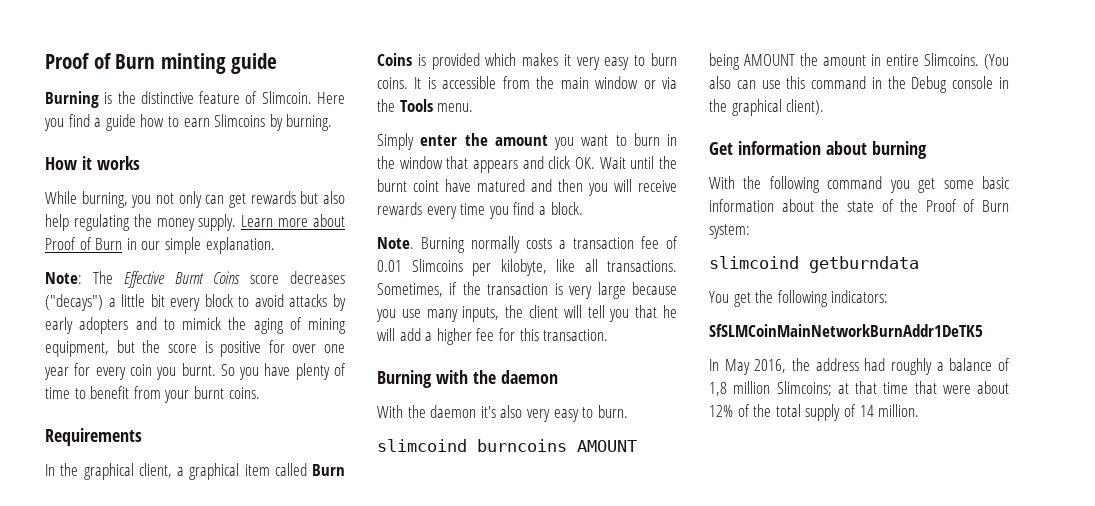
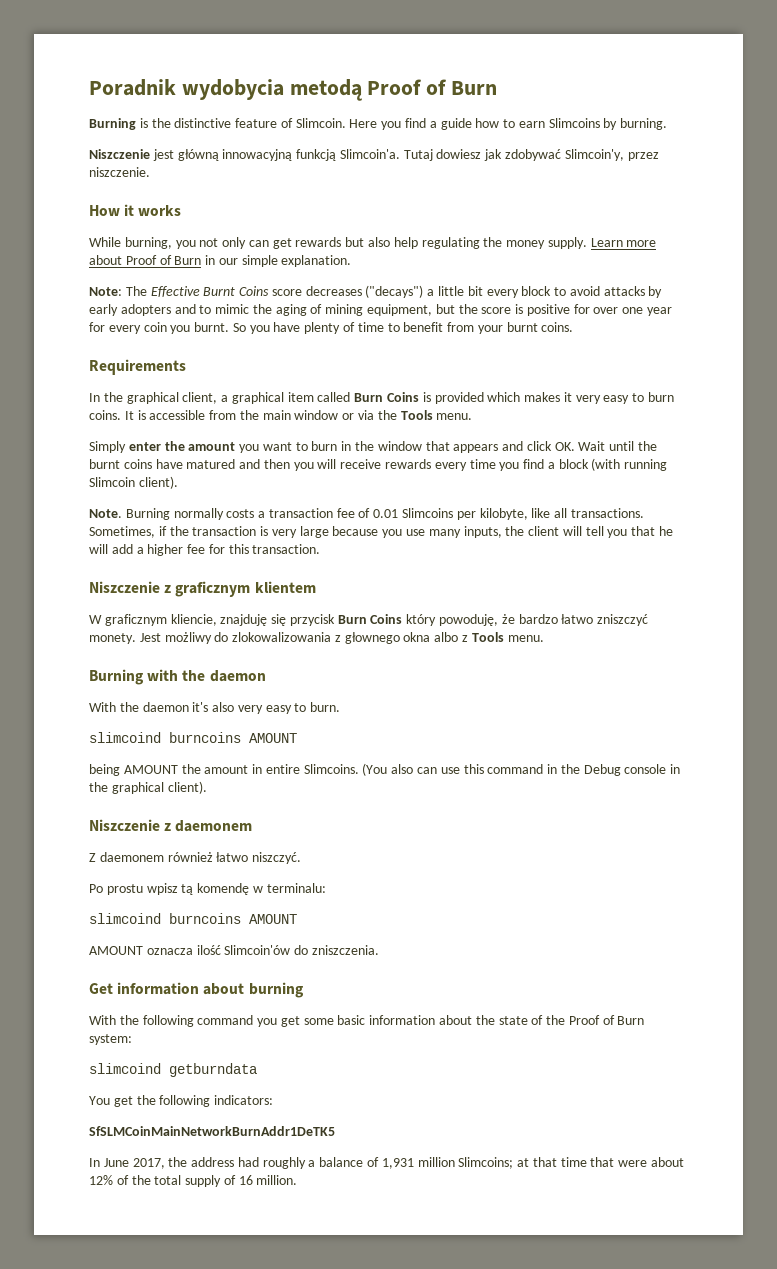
- Proof of Burn minting guide
+ Poradnik wydobycia metodą Proof of Burn
+ Niszczenie jest główną innowacyjną funkcją Slimcoin'a. Tutaj dowiesz jak zdobywać Slimcoin'y, przez niszczenie.
- Note: The Effective Burnt Coins score decreases ("decays") a little bit every block to avoid attacks by early adopters and to mimick the aging of mining equipment, but the score is positive for over one year for every coin you burnt.
+ Note: The Effective Burnt Coins score decreases ("decays") a little bit every block to avoid attacks by early adopters and to mimic the aging of mining equipment, but the score is positive for over one year for every coin you burnt.
- Simply enter the amount you want to burn in the window that appears and click OK. Wait until the burnt coint have matured and then you will receive rewards every time you find a block.
+ Simply enter the amount you want to burn in the window that appears and click OK. Wait until the burnt coins have matured and then you will receive rewards every time you find a block (with running Slimcoin client).
+ Niszczenie z graficznym klientem
+ W graficznym kliencie, znajduję się przycisk Burn Coins który powoduję, że bardzo łatwo zniszczyć monety. Jest możliwy do zlokowalizowania z głownego okna albo z Tools menu.
+ Niszczenie z daemonem
+ Z daemonem również łatwo niszczyć.
+ Po prostu wpisz tą komendę w terminalu:
+ slimcoind burncoins AMOUNT
+ AMOUNT oznacza ilość Slimcoin'ów do zniszczenia.
- In May 2016, the address had roughly a balance of 1,8 million Slimcoins; at that time that were about 12% of the total supply of 14 million.
+ In June 2017, the address had roughly a balance of 1,931 million Slimcoins; at that time that were about 12% of the total supply of 16 million.

